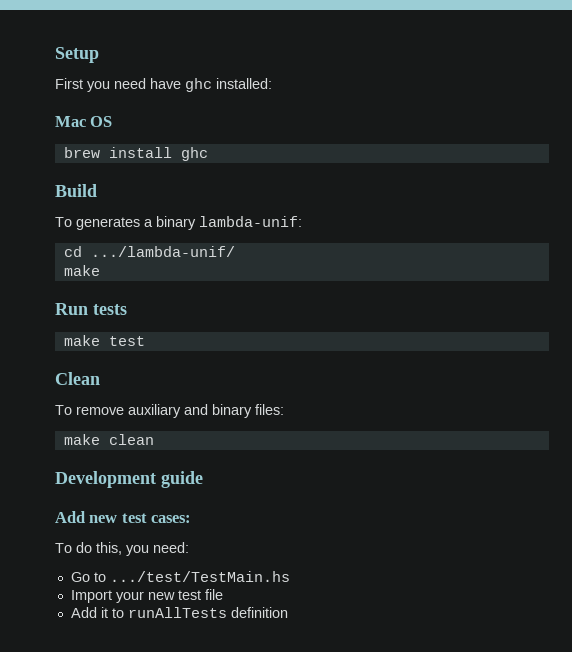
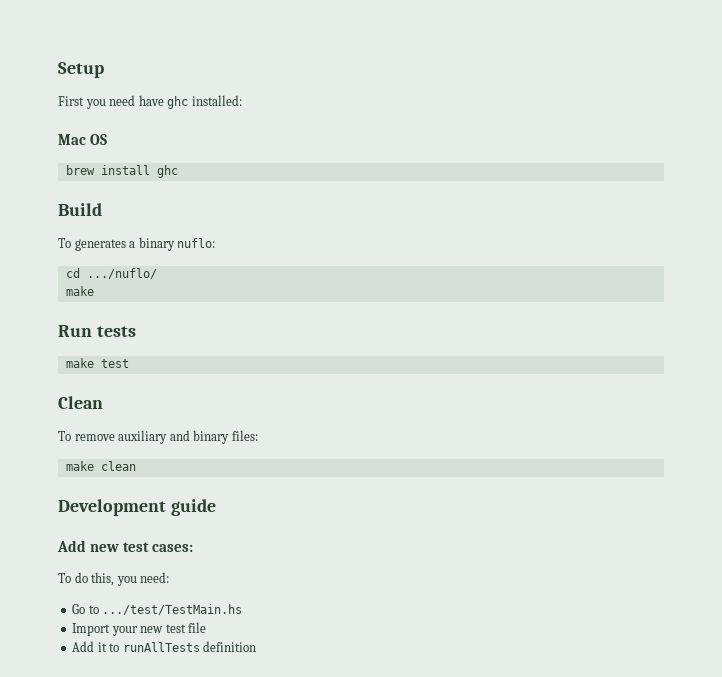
- To generates a binary lambda-unif:
+ To generates a binary nuflo:
- cd .../lambda-unif/
+ cd .../nuflo/

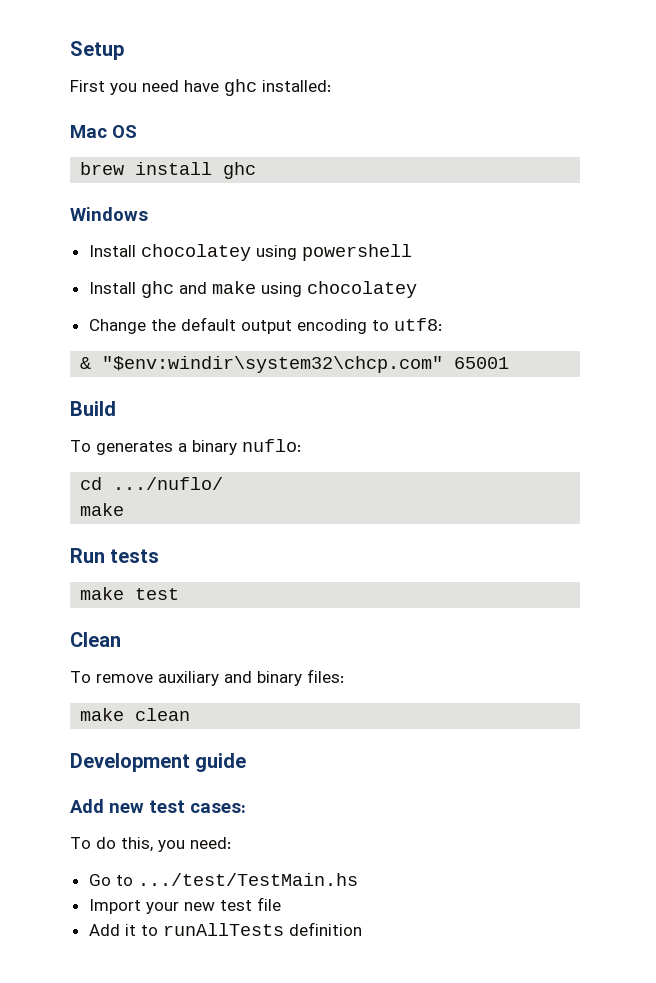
+ Windows
+ Install chocolatey using powershell
+ Install ghc and make using chocolatey
+ Change the default output encoding to utf8:
+ & "$env:windir\system32\chcp.com" 65001

